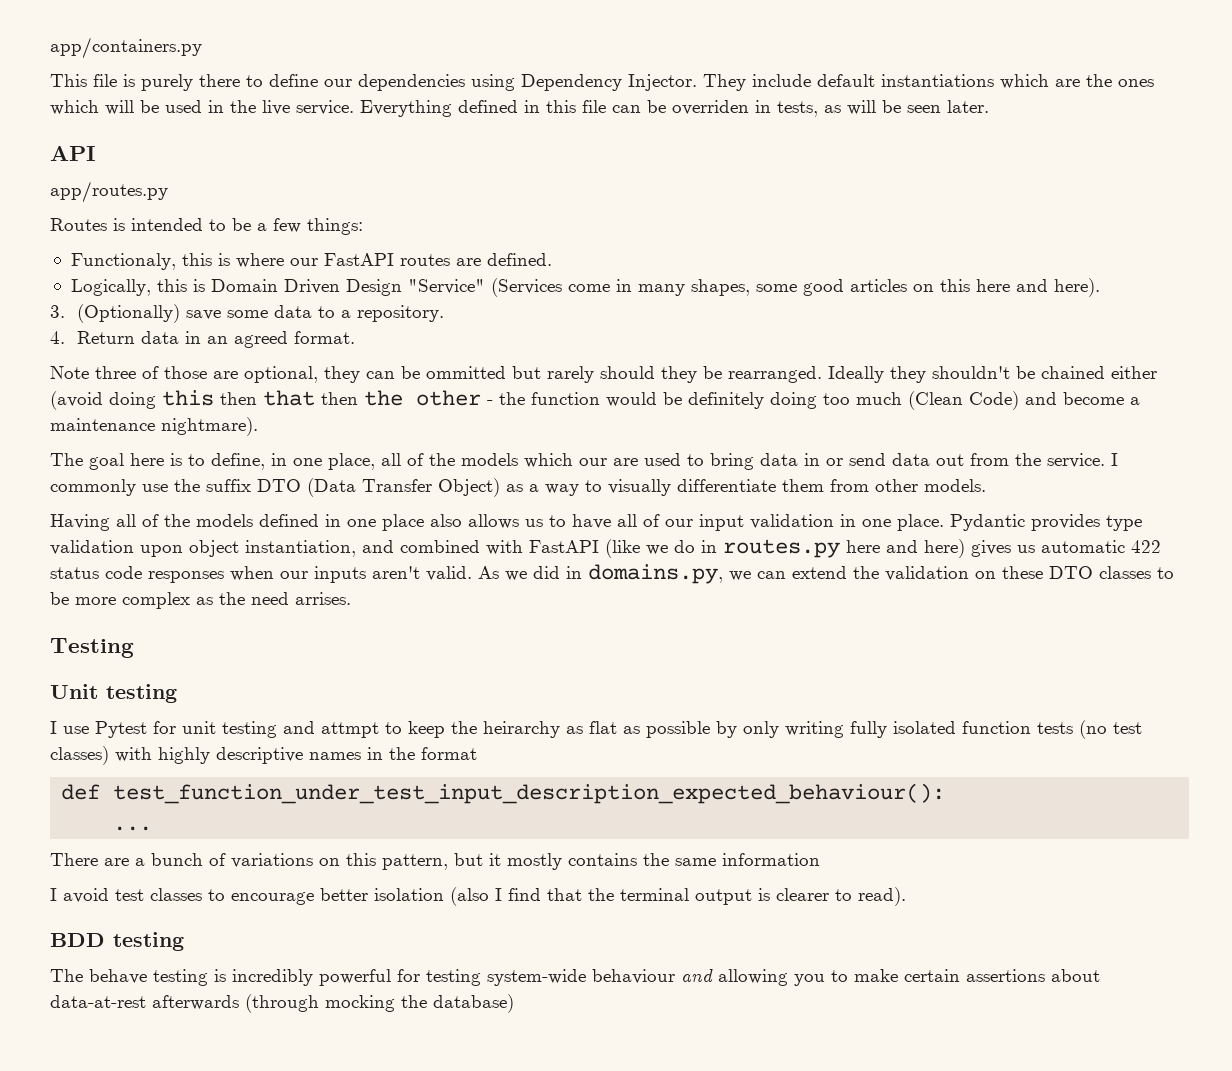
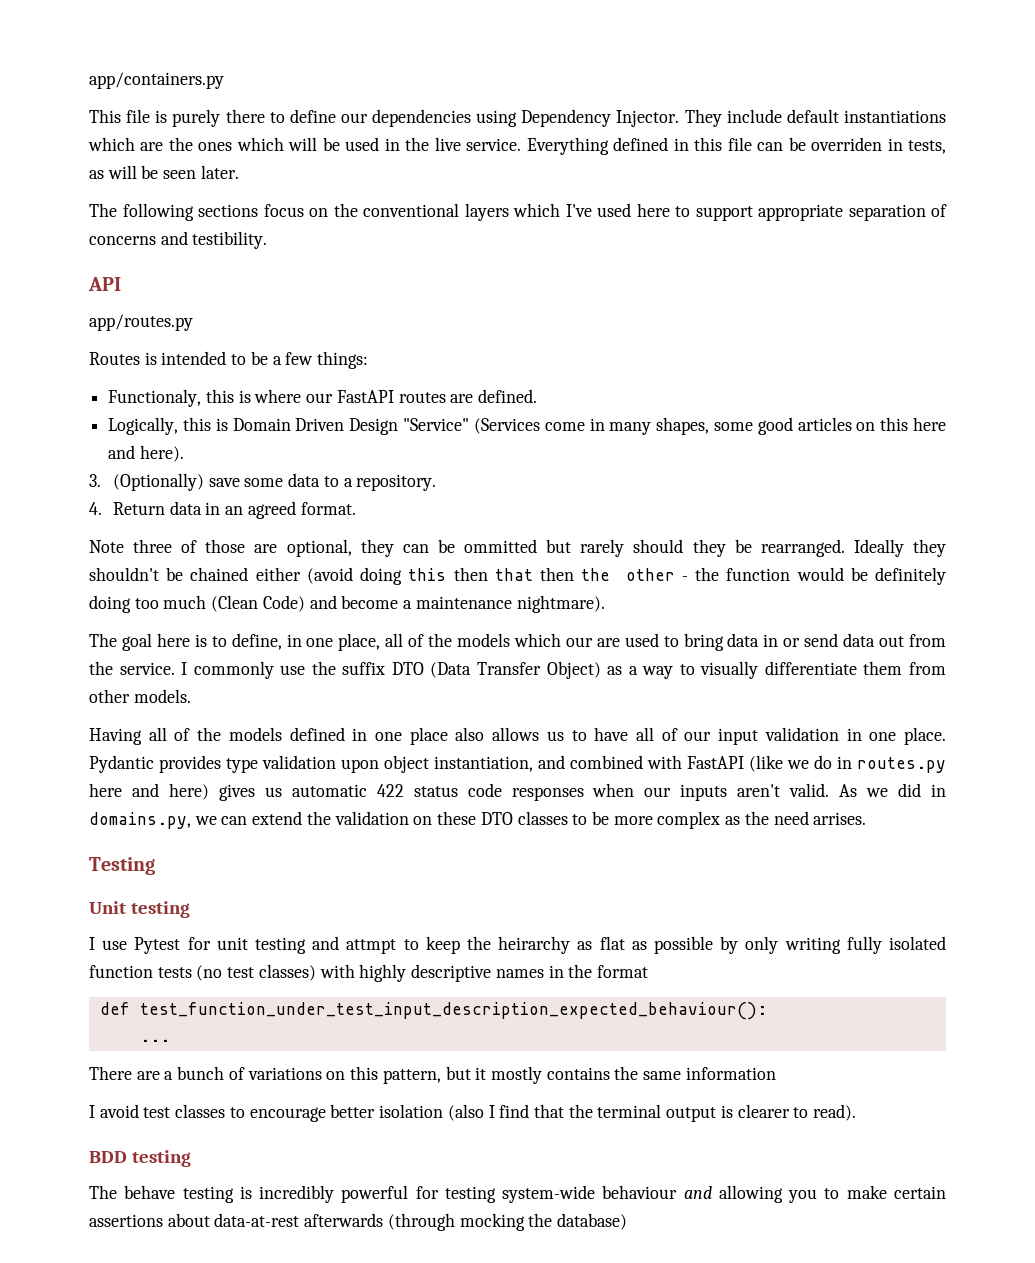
+ The following sections focus on the conventional layers which I've used here to support appropriate separation of concerns and testibility.

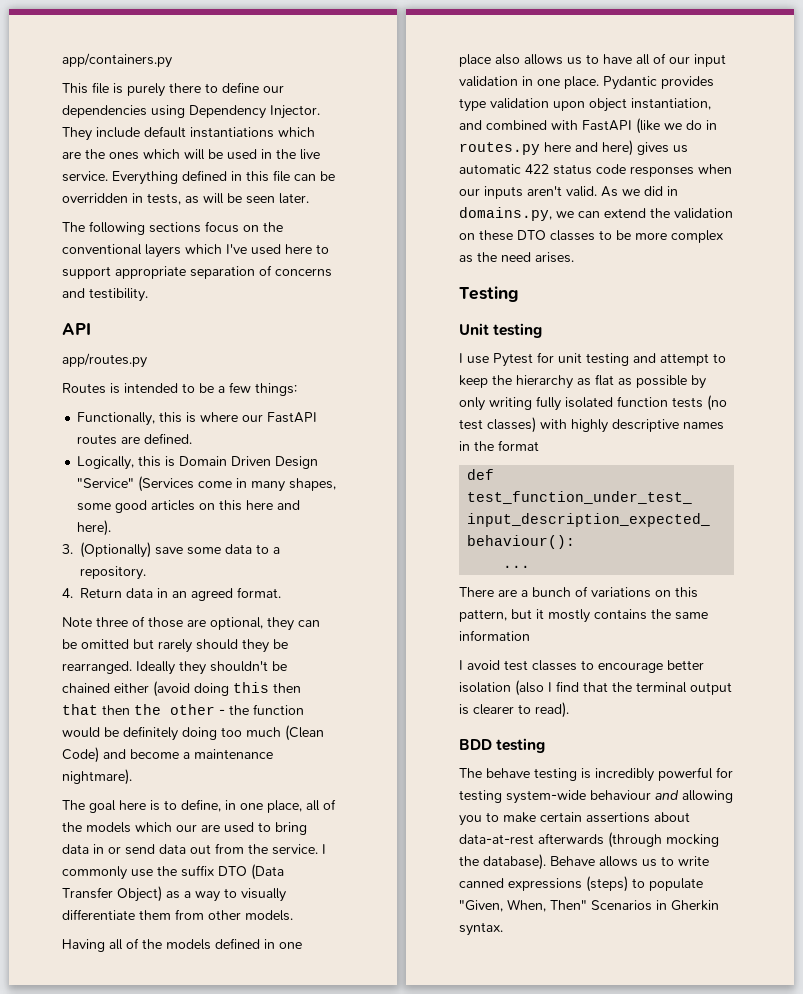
- Everything defined in this file can be overriden in tests, as will be seen later.
+ Everything defined in this file can be overridden in tests, as will be seen later.
- Functionaly, this is where our FastAPI routes are defined.
+ Functionally, this is where our FastAPI routes are defined.
- Note three of those are optional, they can be ommitted but rarely should they be rearranged.
+ Note three of those are optional, they can be omitted but rarely should they be rearranged.
- As we did in domains.py, we can extend the validation on these DTO classes to be more complex as the need arrises.
+ As we did in domains.py, we can extend the validation on these DTO classes to be more complex as the need arises.
- I use Pytest for unit testing and attmpt to keep the heirarchy as flat as possible by only writing fully isolated function tests (no test classes) with highly descriptive names in the format
+ I use Pytest for unit testing and attempt to keep the hierarchy as flat as possible by only writing fully isolated function tests (no test classes) with highly descriptive names in the format
- The behave testing is incredibly powerful for testing system-wide behaviour and allowing you to make certain assertions about data-at-rest afterwards (through mocking the database)
+ The behave testing is incredibly powerful for testing system-wide behaviour and allowing you to make certain assertions about data-at-rest afterwards (through mocking the database). Behave allows us to write canned expressions (steps) to populate "Given, When, Then" Scenarios in Gherkin syntax.

